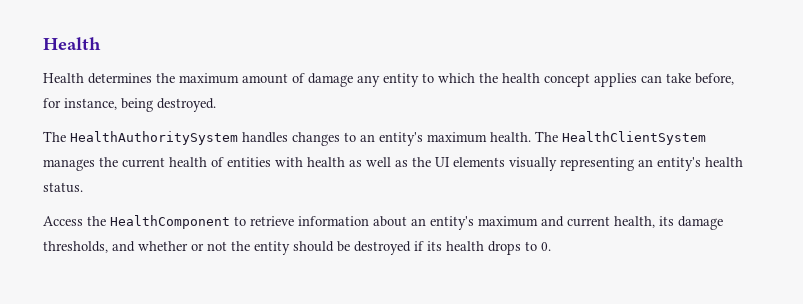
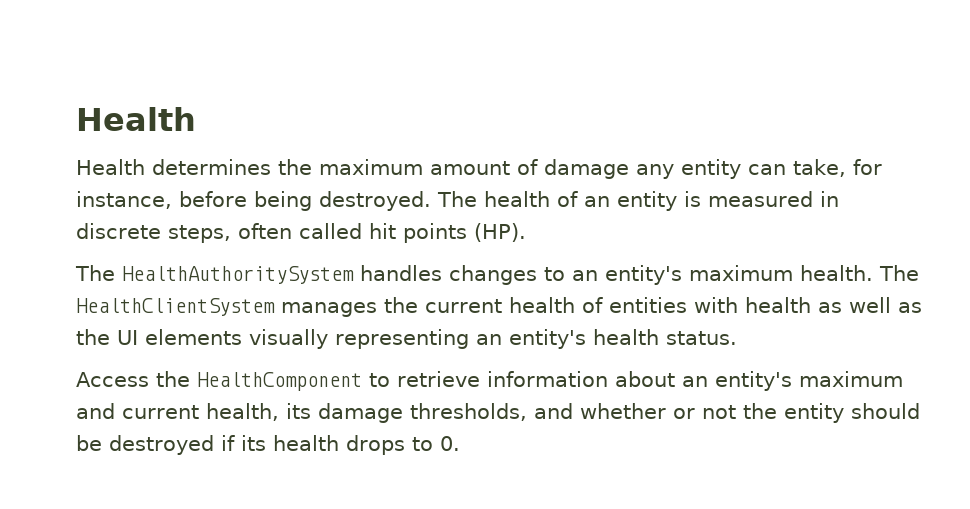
- Health determines the maximum amount of damage any entity to which the health concept applies can take before, for instance, being destroyed.
+ Health determines the maximum amount of damage any entity can take, for instance, before being destroyed. The health of an entity is measured in discrete steps, often called hit points (HP).

